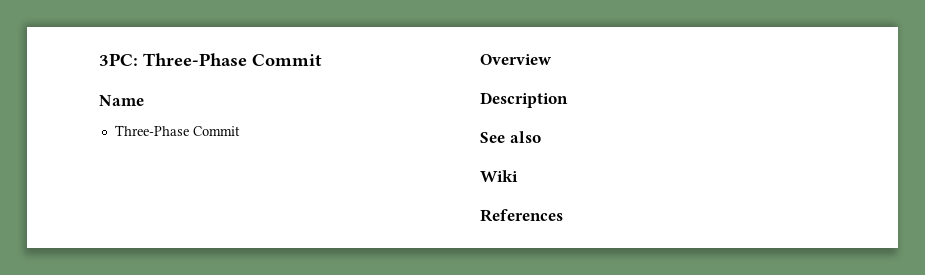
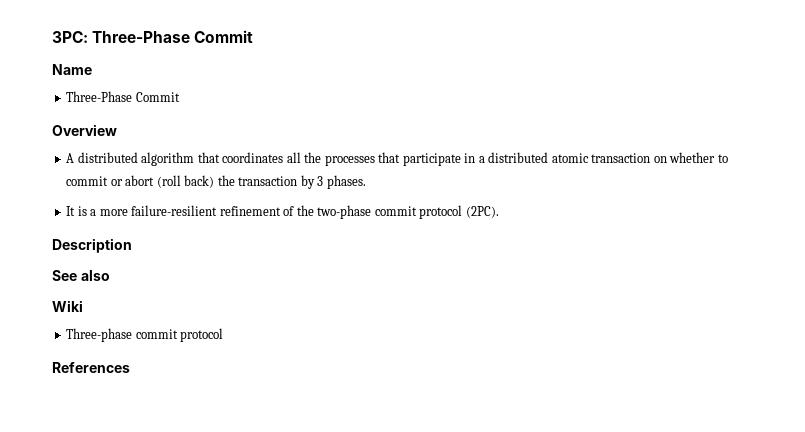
+ A distributed algorithm that coordinates all the processes that participate in a distributed atomic transaction on whether to commit or abort (roll back) the transaction by 3 phases.
+ It is a more failure-resilient refinement of the two-phase commit protocol (2PC).
+ Three-phase commit protocol

